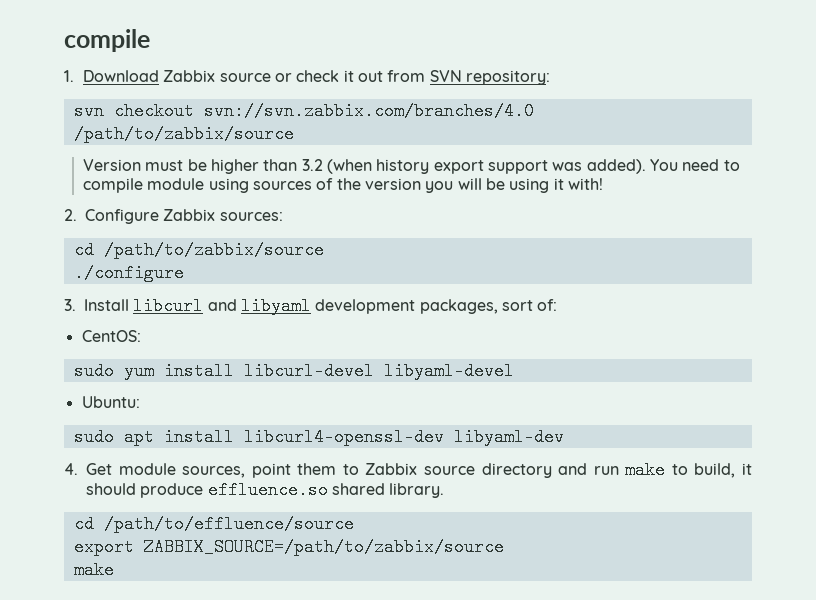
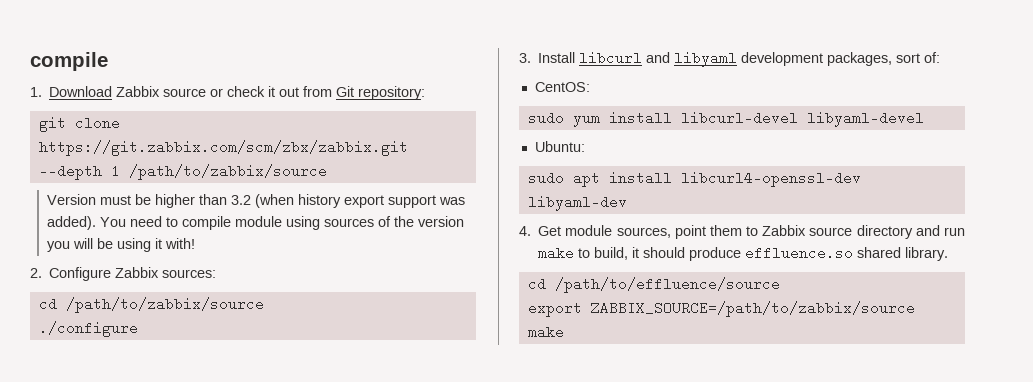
- 1. Download Zabbix source or check it out from SVN repository:
+ 1. Download Zabbix source or check it out from Git repository:
- svn checkout svn://svn.zabbix.com/branches/4.0 /path/to/zabbix/source
+ git clone https://git.zabbix.com/scm/zbx/zabbix.git --depth 1 /path/to/zabbix/source

